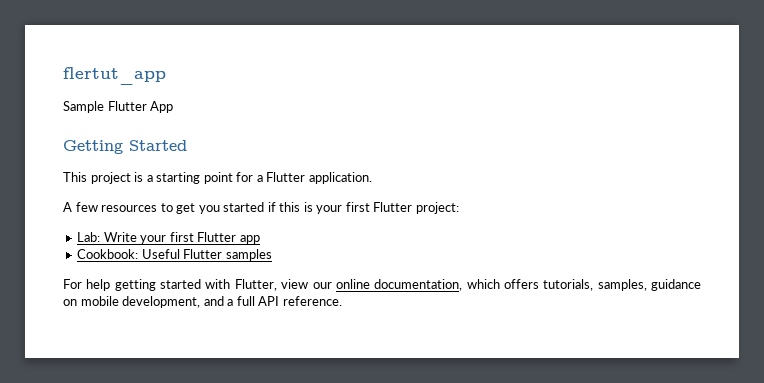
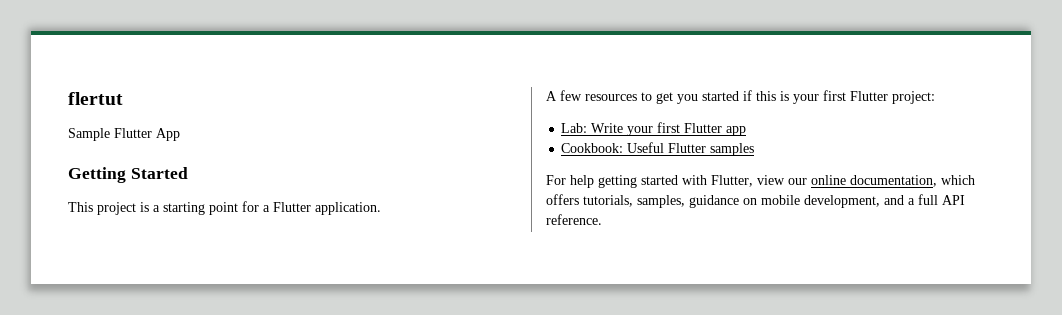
- flertut_app
+ flertut

